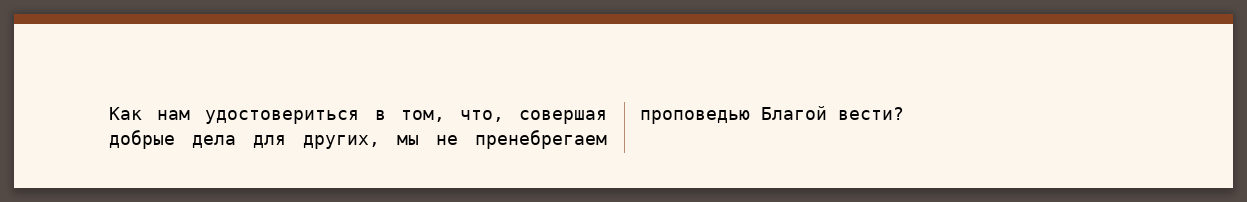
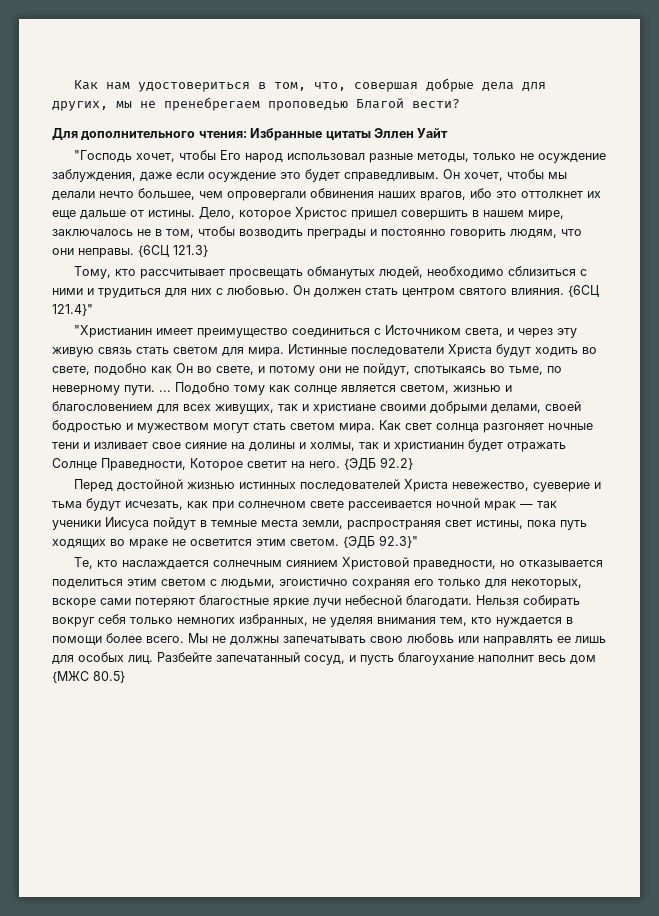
+ Для дополнительного чтения: Избранные цитаты Эллен Уайт
+ "Господь хочет, чтобы Его народ использовал разные методы, только не осуждение заблуждения, даже если осуждение это будет справедливым. Он хочет, чтобы мы делали нечто большее, чем опровергали обвинения наших врагов, ибо это оттолкнет их еще дальше от истины. Дело, которое Христос пришел совершить в нашем мире, заключалось не в том, чтобы возводить преграды и постоянно говорить людям, что они неправы. {6СЦ 121.3}
+ Тому, кто рассчитывает просвещать обманутых людей, необходимо сблизиться с ними и трудиться для них с любовью. Он должен стать центром святого влияния. {6СЦ 121.4}"
+ "Христианин имеет преимущество соединиться с Источником света, и через эту живую связь стать светом для мира. Истинные последователи Христа будут ходить во свете, подобно как Он во свете, и потому они не пойдут, спотыкаясь во тьме, по неверному пути. ... Подобно тому как солнце является светом, жизнью и благословением для всех живущих, так и христиане своими добрыми делами, своей бодростью и мужеством могут стать светом мира. Как свет солнца разгоняет ночные тени и изливает свое сияние на долины и холмы, так и христианин будет отражать Солнце Праведности, Которое светит на него. {ЭДБ 92.2}
+ Перед достойной жизнью истинных последователей Христа невежество, суеверие и тьма будут исчезать, как при солнечном свете рассеивается ночной мрак — так ученики Иисуса пойдут в темные места земли, распространяя свет истины, пока путь ходящих во мраке не осветится этим светом. {ЭДБ 92.3}"
+ Те, кто наслаждается солнечным сиянием Христовой праведности, но отказывается поделиться этим светом с людьми, эгоистично сохраняя его только для некоторых, вскоре сами потеряют благостные яркие лучи небесной благодати. Нельзя собирать вокруг себя только немногих избранных, не уделяя внимания тем, кто нуждается в помощи более всего. Мы не должны запечатывать свою любовь или направлять ее лишь для особых лиц. Разбейте запечатанный сосуд, и пусть благоухание наполнит весь дом {МЖС 80.5}

